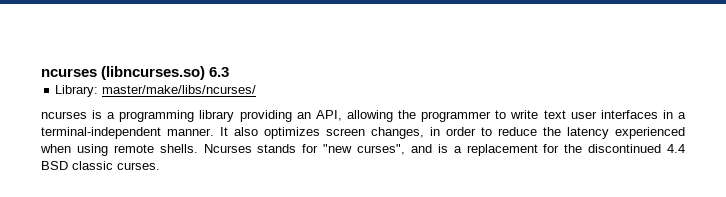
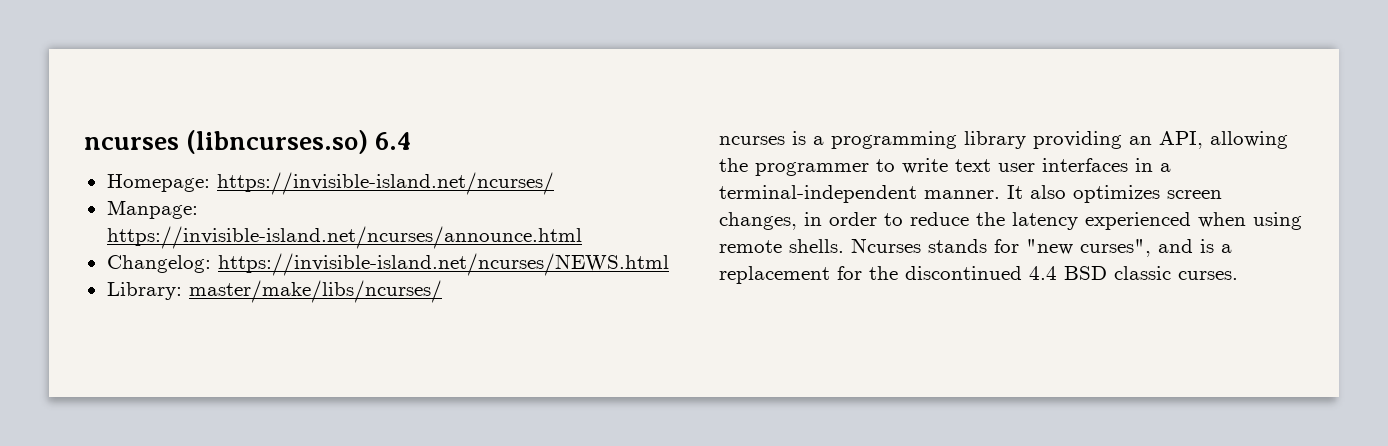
- ncurses (libncurses.so) 6.3
+ ncurses (libncurses.so) 6.4
+ Homepage: https://invisible-island.net/ncurses/
+ Manpage: https://invisible-island.net/ncurses/announce.html
+ Changelog: https://invisible-island.net/ncurses/NEWS.html

